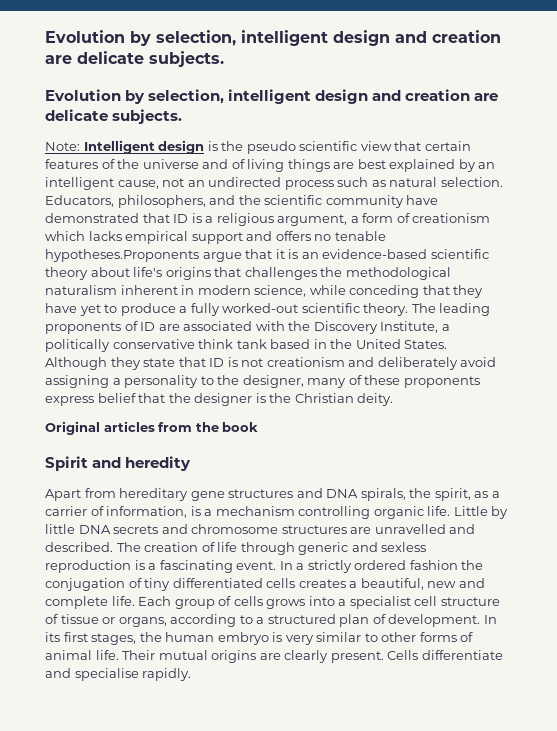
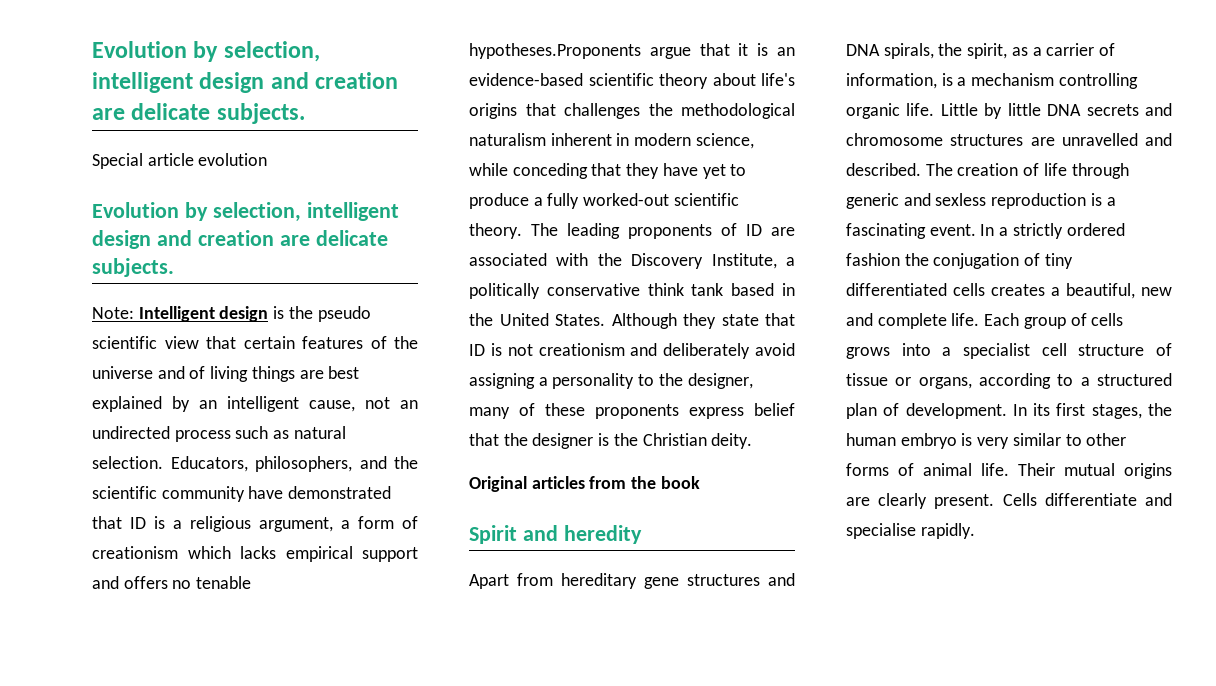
+ Special article evolution

